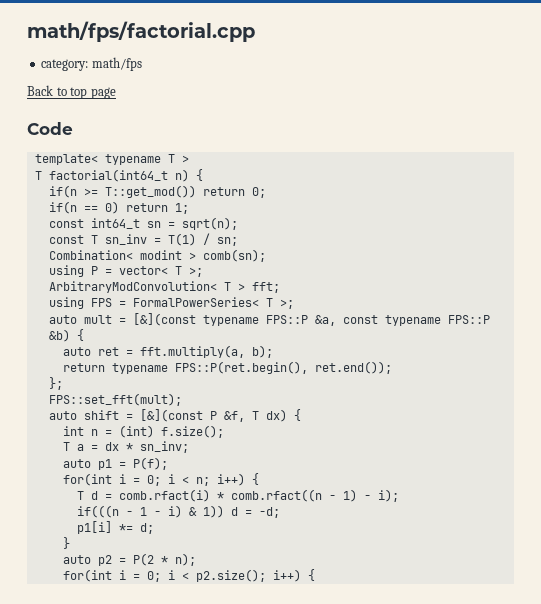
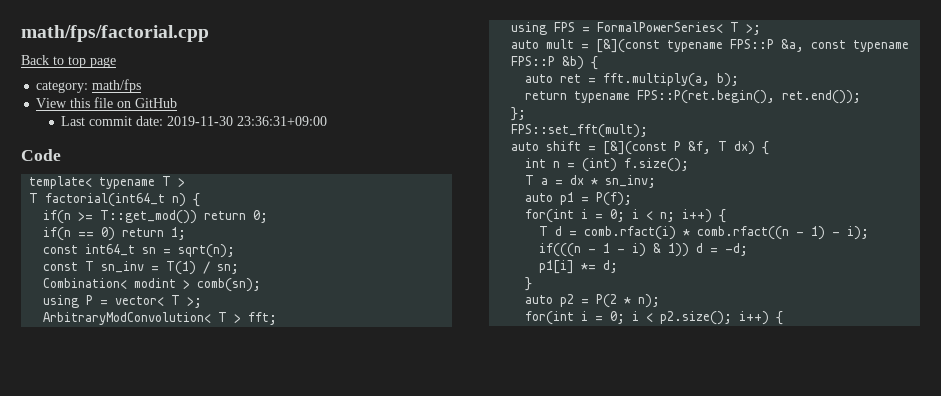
- category: math/fps
+ category: math/fps
+ View this file on GitHub
+ Last commit date: 2019-11-30 23:36:31+09:00

